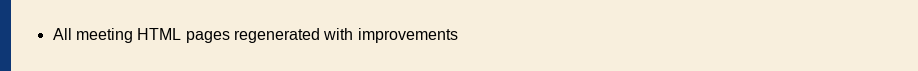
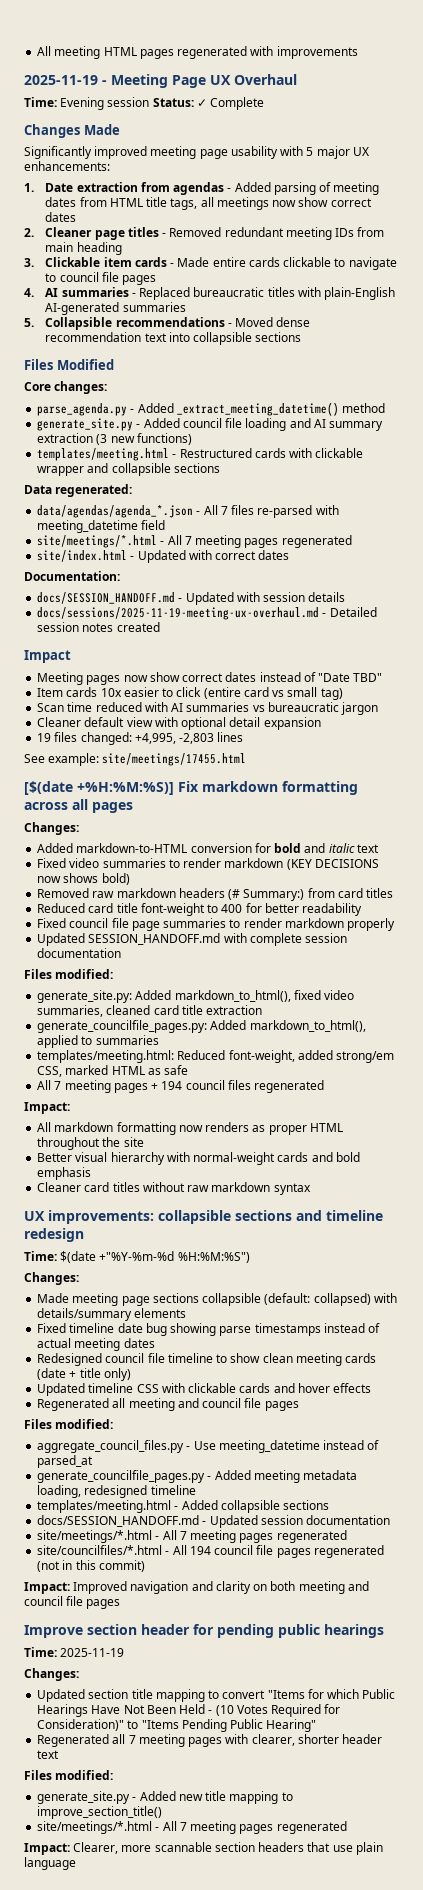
+ 2025-11-19 - Meeting Page UX Overhaul
+ Time: Evening session Status: ✓ Complete
+ Changes Made
+ Significantly improved meeting page usability with 5 major UX enhancements:
+ 1. Date extraction from agendas - Added parsing of meeting dates from HTML title tags, all meetings now show correct dates
+ 2. Cleaner page titles - Removed redundant meeting IDs from main heading
+ 3. Clickable item cards - Made entire cards clickable to navigate to council file pages
+ 4. AI summaries - Replaced bureaucratic titles with plain-English AI-generated summaries
+ 5. Collapsible recommendations - Moved dense recommendation text into collapsible sections
+ Files Modified
+ Core changes:
+ parse_agenda.py - Added _extract_meeting_datetime() method
+ generate_site.py - Added council file loading and AI summary extraction (3 new functions)
+ templates/meeting.html - Restructured cards with clickable wrapper and collapsible sections
+ Data regenerated:
+ data/agendas/agenda_*.json - All 7 files re-parsed with meeting_datetime field
+ site/meetings/*.html - All 7 meeting pages regenerated
+ site/index.html - Updated with correct dates
+ Documentation:
+ docs/SESSION_HANDOFF.md - Updated with session details
+ docs/sessions/2025-11-19-meeting-ux-overhaul.md - Detailed session notes created
+ Impact
+ Meeting pages now show correct dates instead of "Date TBD"
+ Item cards 10x easier to click (entire card vs small tag)
+ Scan time reduced with AI summaries vs bureaucratic jargon
+ Cleaner default view with optional detail expansion
+ 19 files changed: +4,995, -2,803 lines
+ See example: site/meetings/17455.html
+ [$(date +%H:%M:%S)] Fix markdown formatting across all pages
+ Changes:
+ Added markdown-to-HTML conversion for bold and italic text
+ Fixed video summaries to render markdown (KEY DECISIONS now shows bold)
+ Removed raw markdown headers (# Summary:) from card titles
+ Reduced card title font-weight to 400 for better readability
+ Fixed council file page summaries to render markdown properly
+ Updated SESSION_HANDOFF.md with complete session documentation
+ Files modified:
+ generate_site.py: Added markdown_to_html(), fixed video summaries, cleaned card title extraction
+ generate_councilfile_pages.py: Added markdown_to_html(), applied to summaries
+ templates/meeting.html: Reduced font-weight, added strong/em CSS, marked HTML as safe
+ All 7 meeting pages + 194 council files regenerated
+ Impact:
+ All markdown formatting now renders as proper HTML throughout the site
+ Better visual hierarchy with normal-weight cards and bold emphasis
+ Cleaner card titles without raw markdown syntax
+ UX improvements: collapsible sections and timeline redesign
+ Time: $(date +"%Y-%m-%d %H:%M:%S")
+ Changes:
+ Made meeting page sections collapsible (default: collapsed) with details/summary elements
+ Fixed timeline date bug showing parse timestamps instead of actual meeting dates
+ Redesigned council file timeline to show clean meeting cards (date + title only)
+ Updated timeline CSS with clickable cards and hover effects
+ Regenerated all meeting and council file pages
+ Files modified:
+ aggregate_council_files.py - Use meeting_datetime instead of parsed_at
+ generate_councilfile_pages.py - Added meeting metadata loading, redesigned timeline
+ templates/meeting.html - Added collapsible sections
+ docs/SESSION_HANDOFF.md - Updated session documentation
+ site/meetings/*.html - All 7 meeting pages regenerated
+ site/councilfiles/*.html - All 194 council file pages regenerated (not in this commit)
+ Impact: Improved navigation and clarity on both meeting and council file pages
+ Improve section header for pending public hearings
+ Time: 2025-11-19
+ Changes:
+ Updated section title mapping to convert "Items for which Public Hearings Have Not Been Held - (10 Votes Required for Consideration)" to "Items Pending Public Hearing"
+ Regenerated all 7 meeting pages with clearer, shorter header text
+ Files modified:
+ generate_site.py - Added new title mapping to improve_section_title()
+ site/meetings/*.html - All 7 meeting pages regenerated
+ Impact: Clearer, more scannable section headers that use plain language

